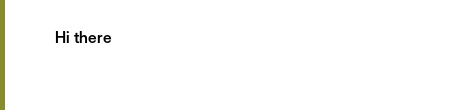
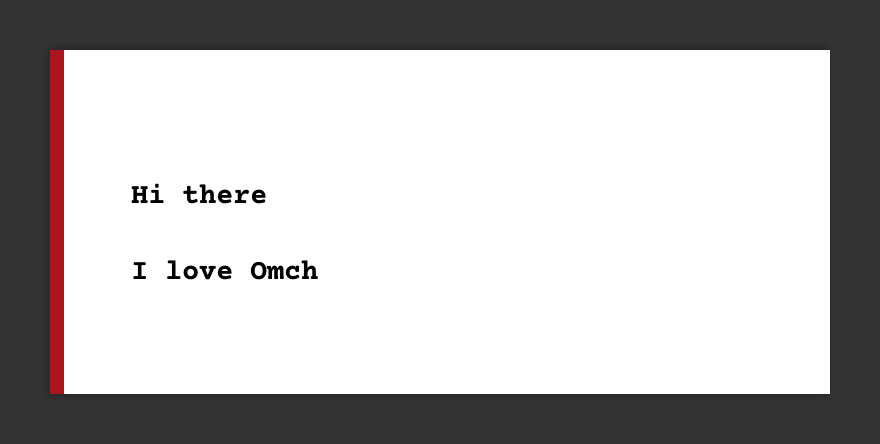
+ I love Omch

